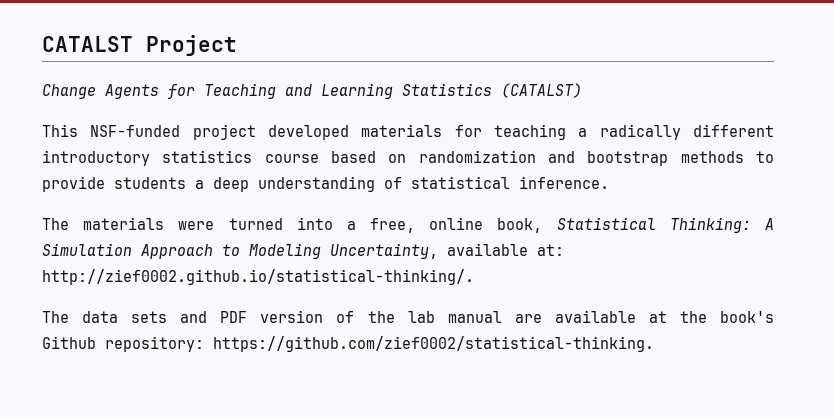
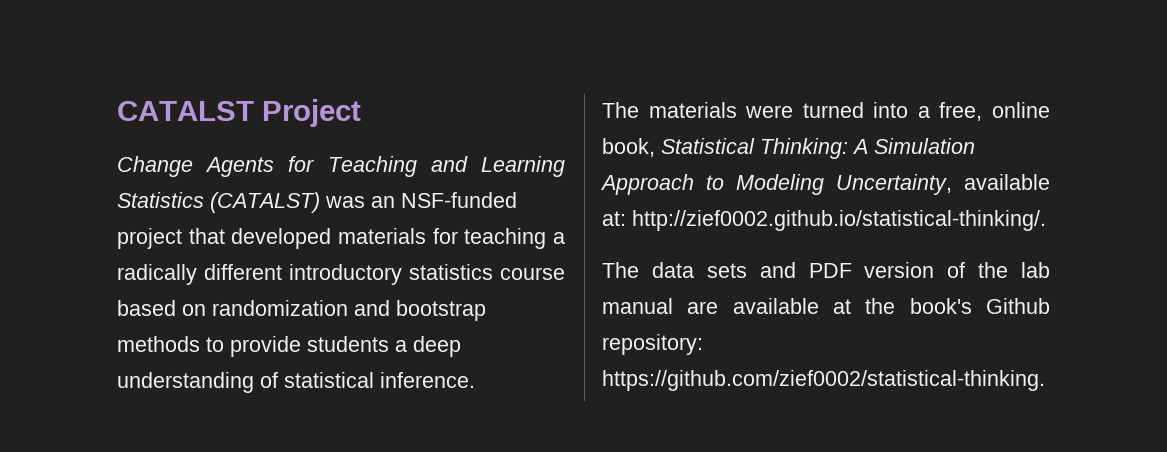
- Change Agents for Teaching and Learning Statistics (CATALST)
- This NSF-funded project developed materials for teaching a radically different introductory statistics course based on randomization and bootstrap methods to provide students a deep understanding of statistical inference.
+ Change Agents for Teaching and Learning Statistics (CATALST) was an NSF-funded project that developed materials for teaching a radically different introductory statistics course based on randomization and bootstrap methods to provide students a deep understanding of statistical inference.

